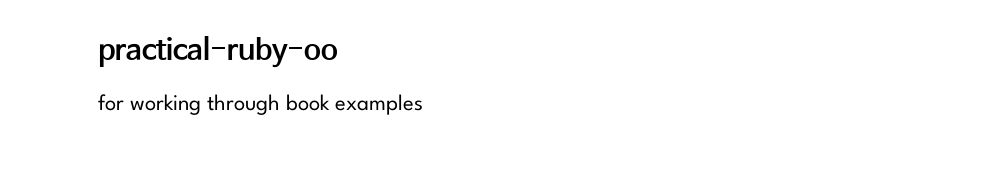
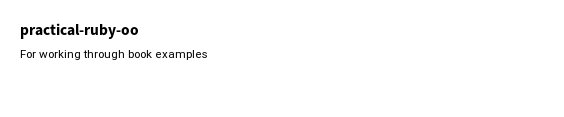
- for working through book examples
+ For working through book examples

